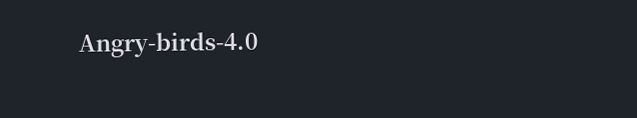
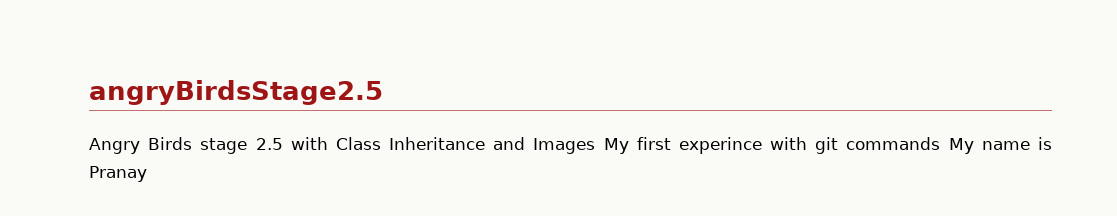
- Angry-birds-4.0
+ angryBirdsStage2.5
+ Angry Birds stage 2.5 with Class Inheritance and Images My first experince with git commands My name is Pranay

